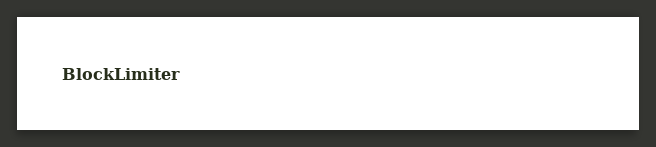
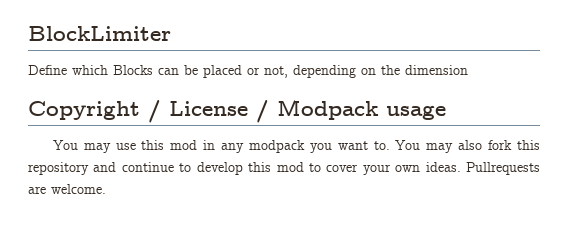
+ Define which Blocks can be placed or not, depending on the dimension
+ Copyright / License / Modpack usage
+ You may use this mod in any modpack you want to. You may also fork this repository and continue to develop this mod to cover your own ideas. Pullrequests are welcome.

